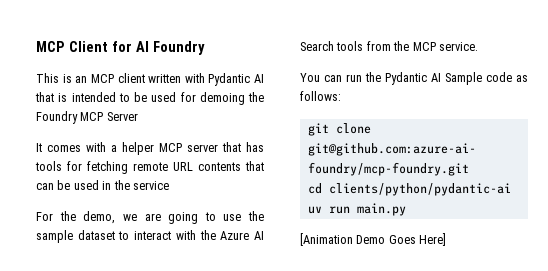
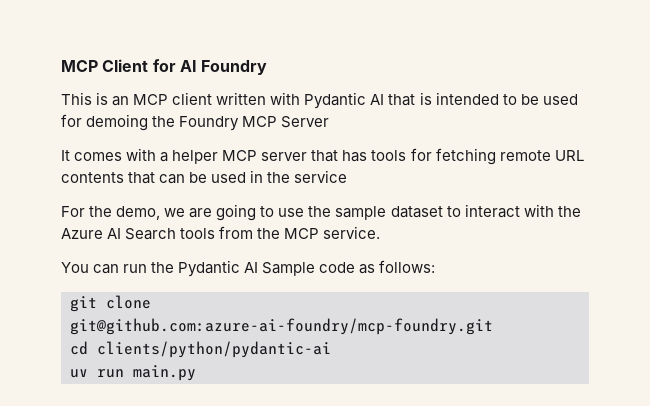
- [Animation Demo Goes Here]

